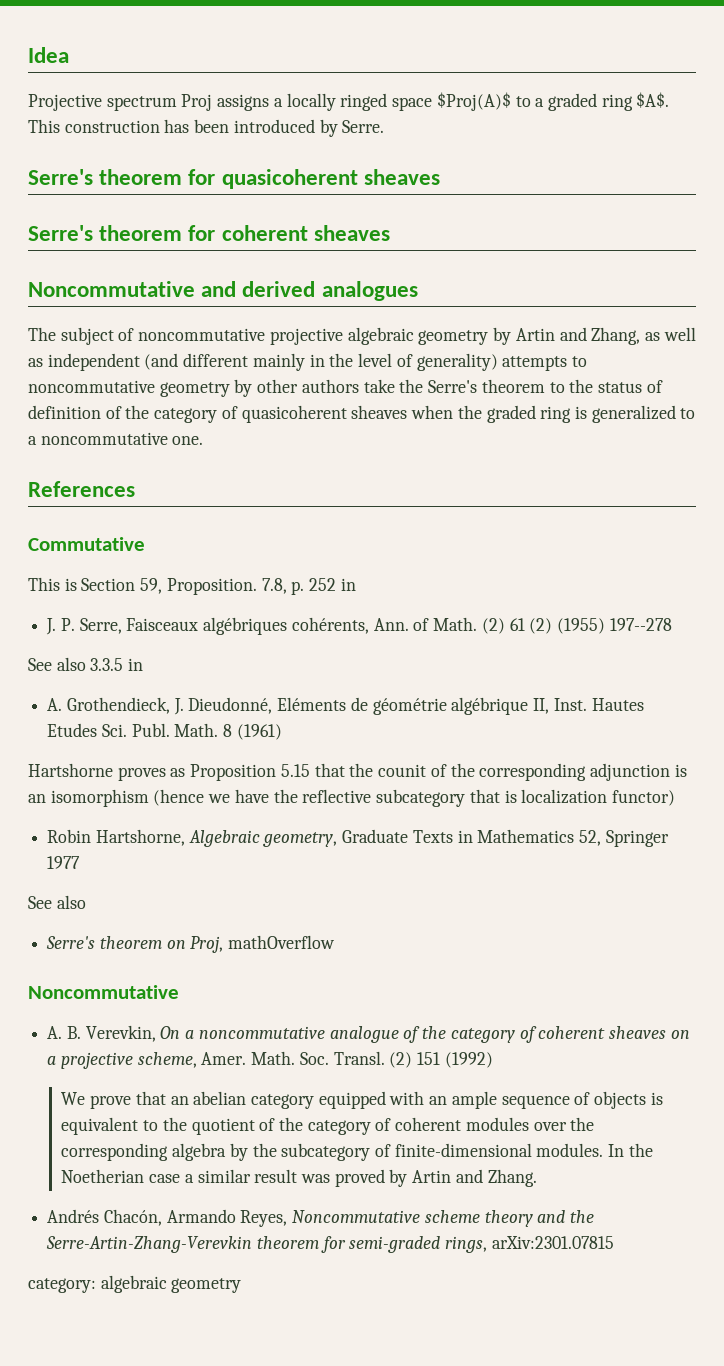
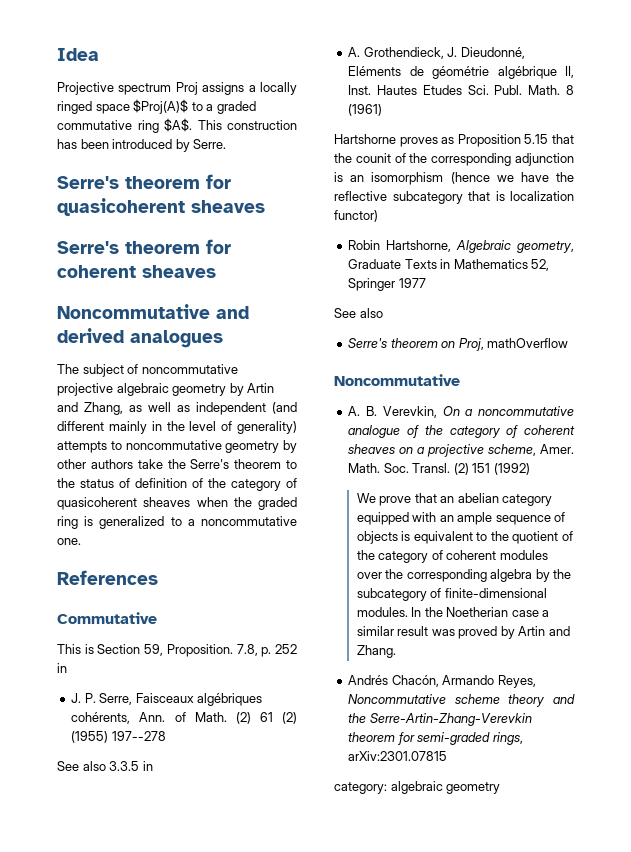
- Projective spectrum Proj assigns a locally ringed space $Proj(A)$ to a graded ring $A$.
+ Projective spectrum Proj assigns a locally ringed space $Proj(A)$ to a graded commutative ring $A$.

